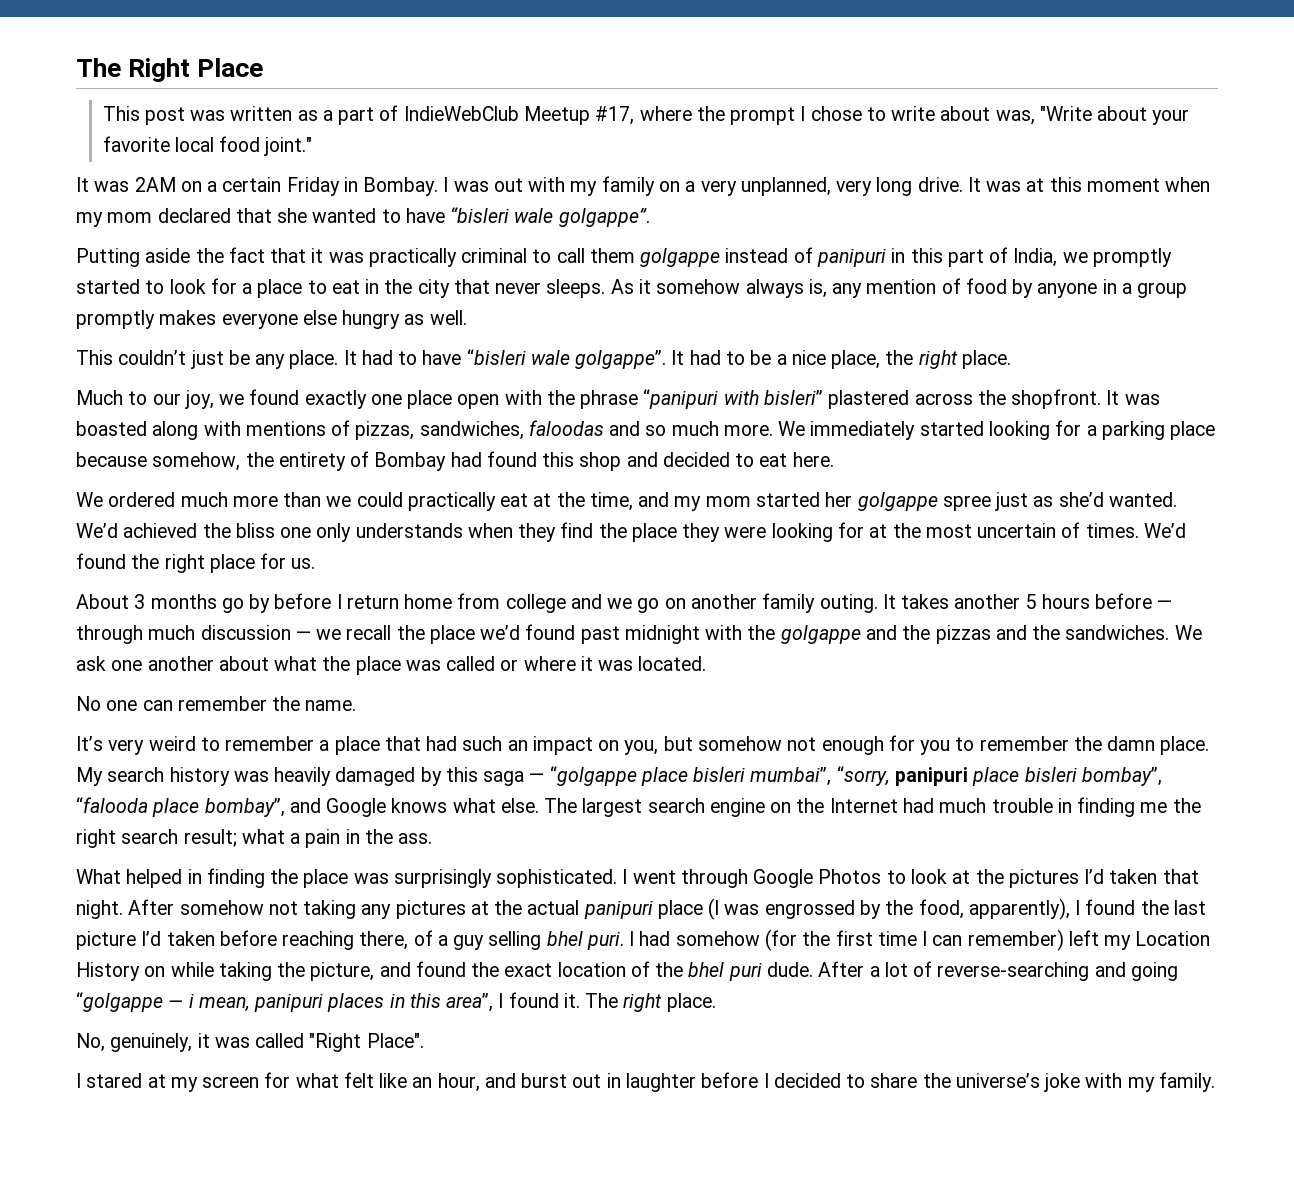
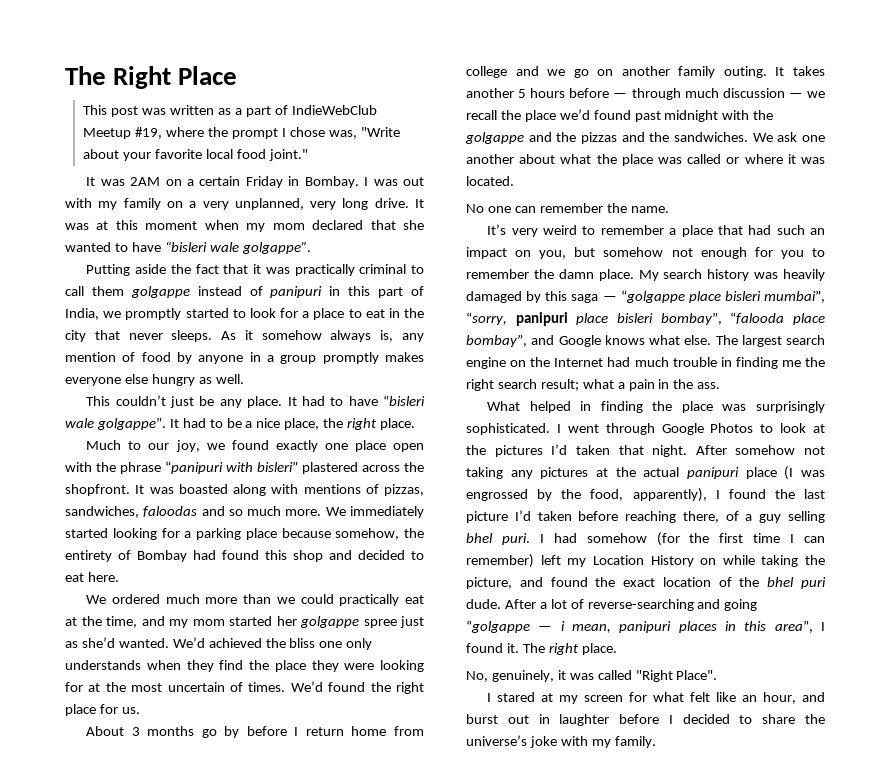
- This post was written as a part of IndieWebClub Meetup #17, where the prompt I chose to write about was, "Write about your favorite local food joint."
+ This post was written as a part of IndieWebClub Meetup #19, where the prompt I chose was, "Write about your favorite local food joint."

